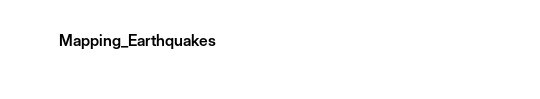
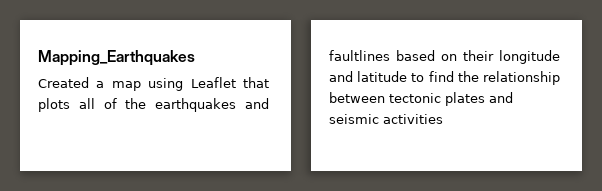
+ Created a map using Leaflet that plots all of the earthquakes and faultlines based on their longitude and latitude to find the relationship between tectonic plates and seismic activities

